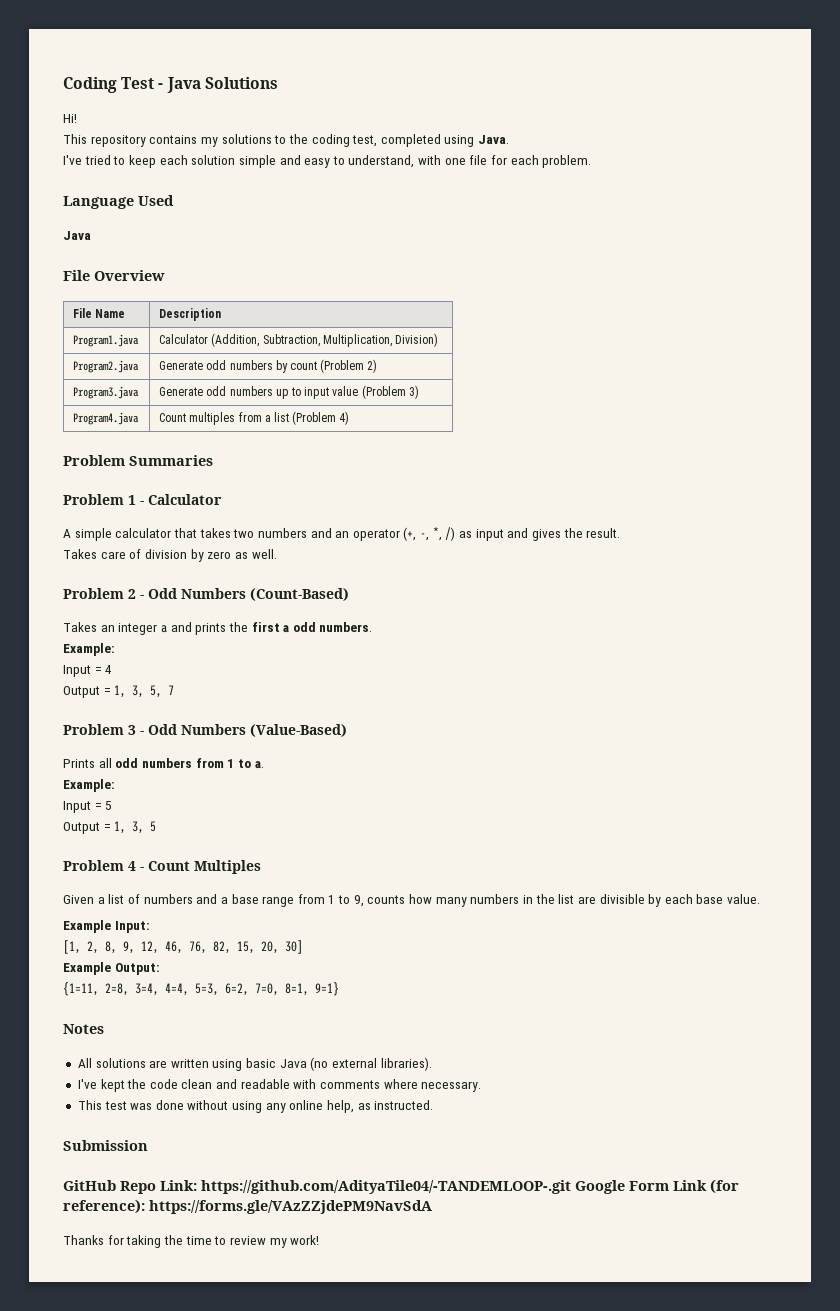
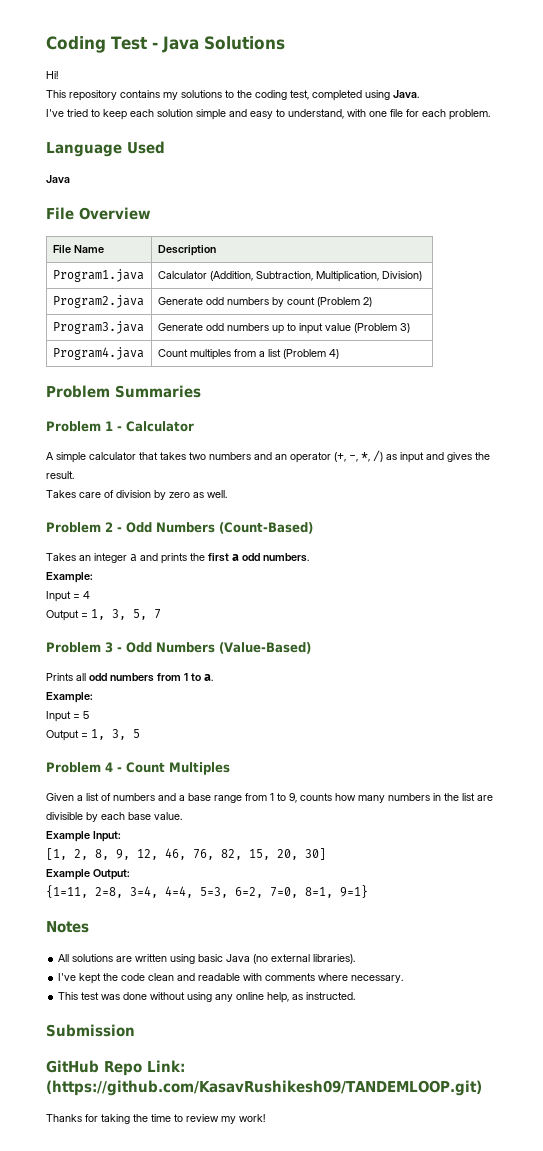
- GitHub Repo Link: https://github.com/AdityaTile04/-TANDEMLOOP-.git Google Form Link (for reference): https://forms.gle/VAzZZjdePM9NavSdA
+ GitHub Repo Link: (https://github.com/KasavRushikesh09/TANDEMLOOP.git)

